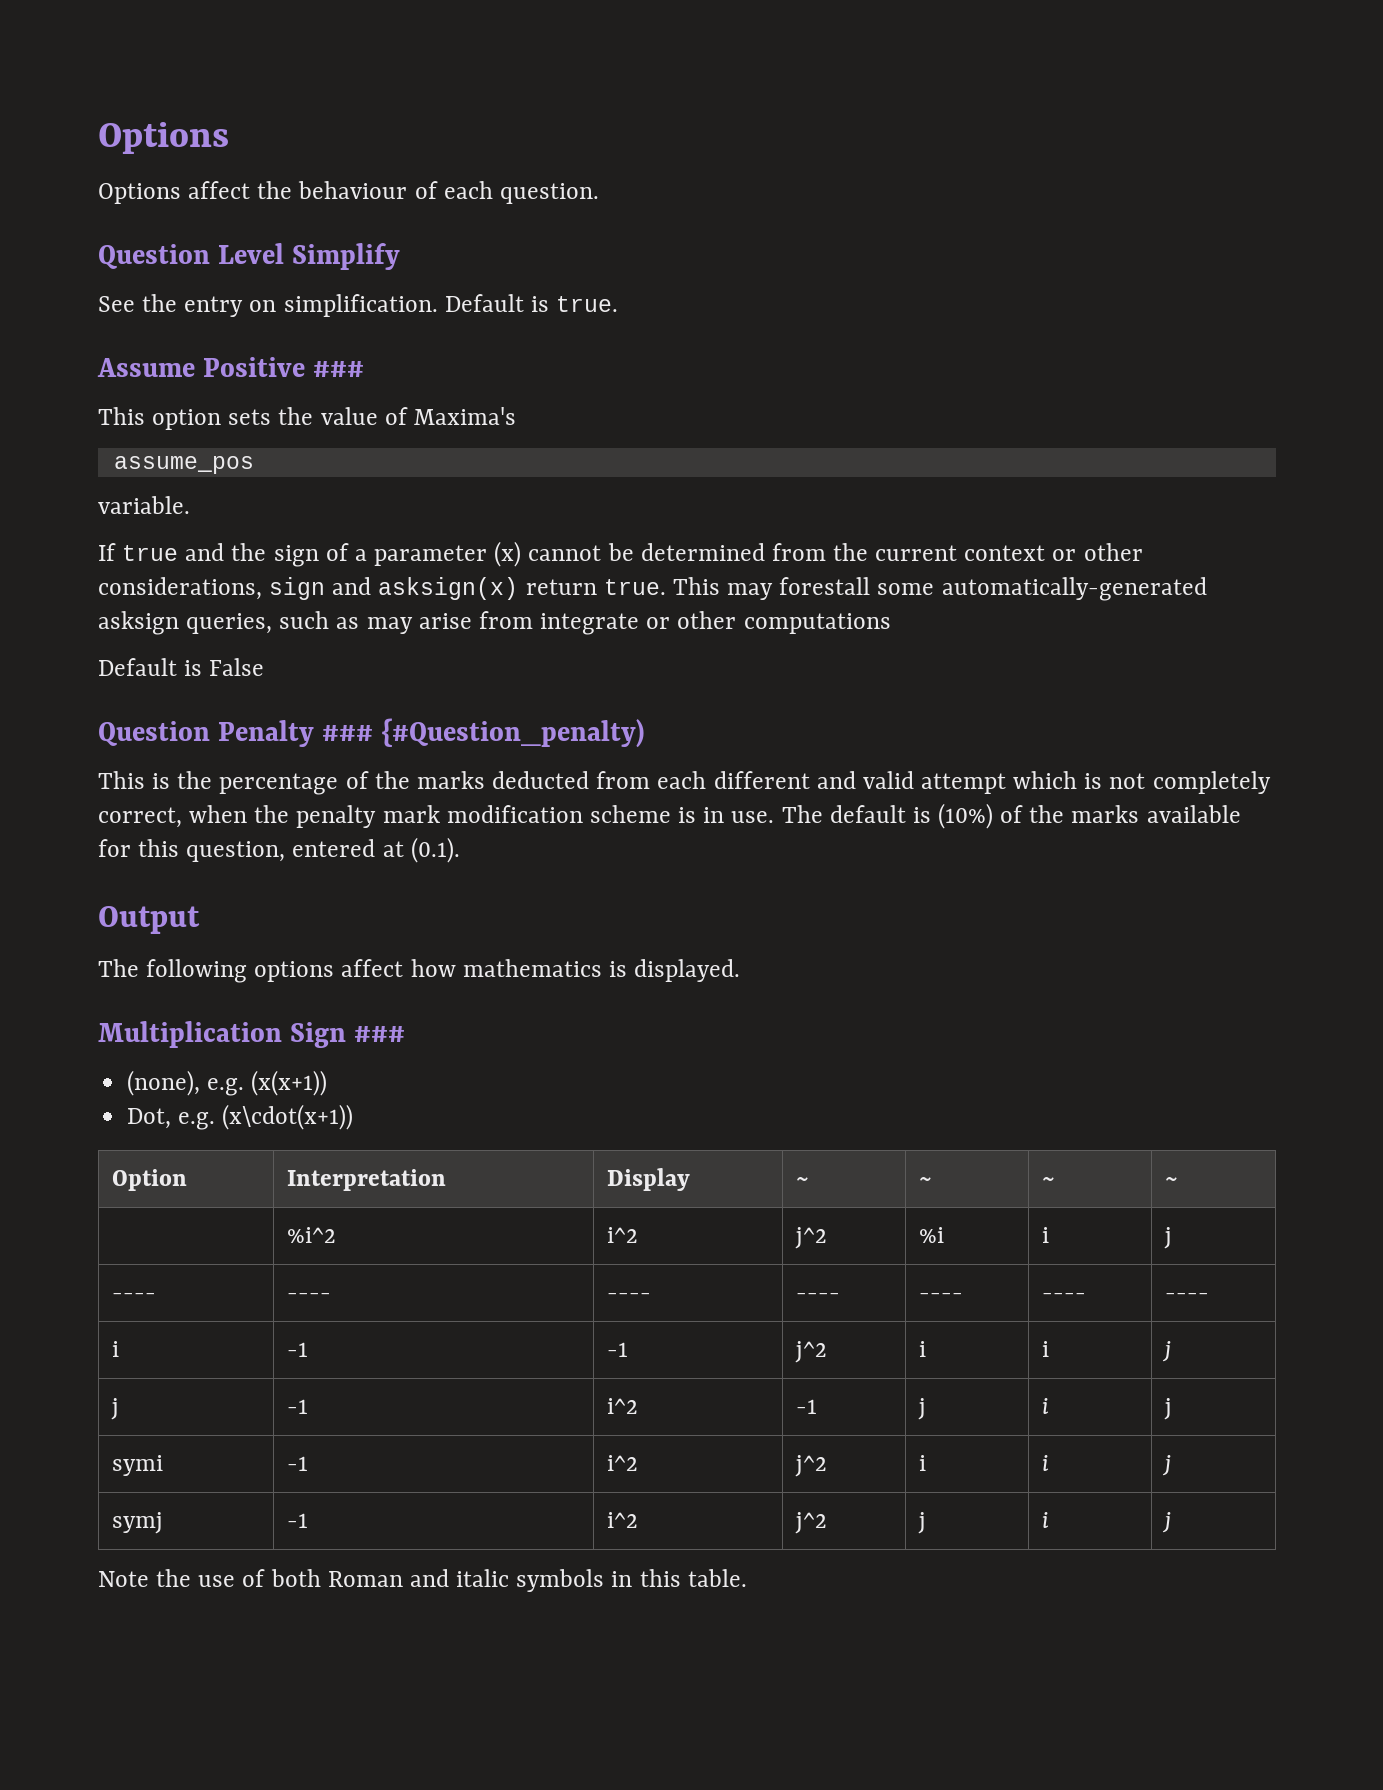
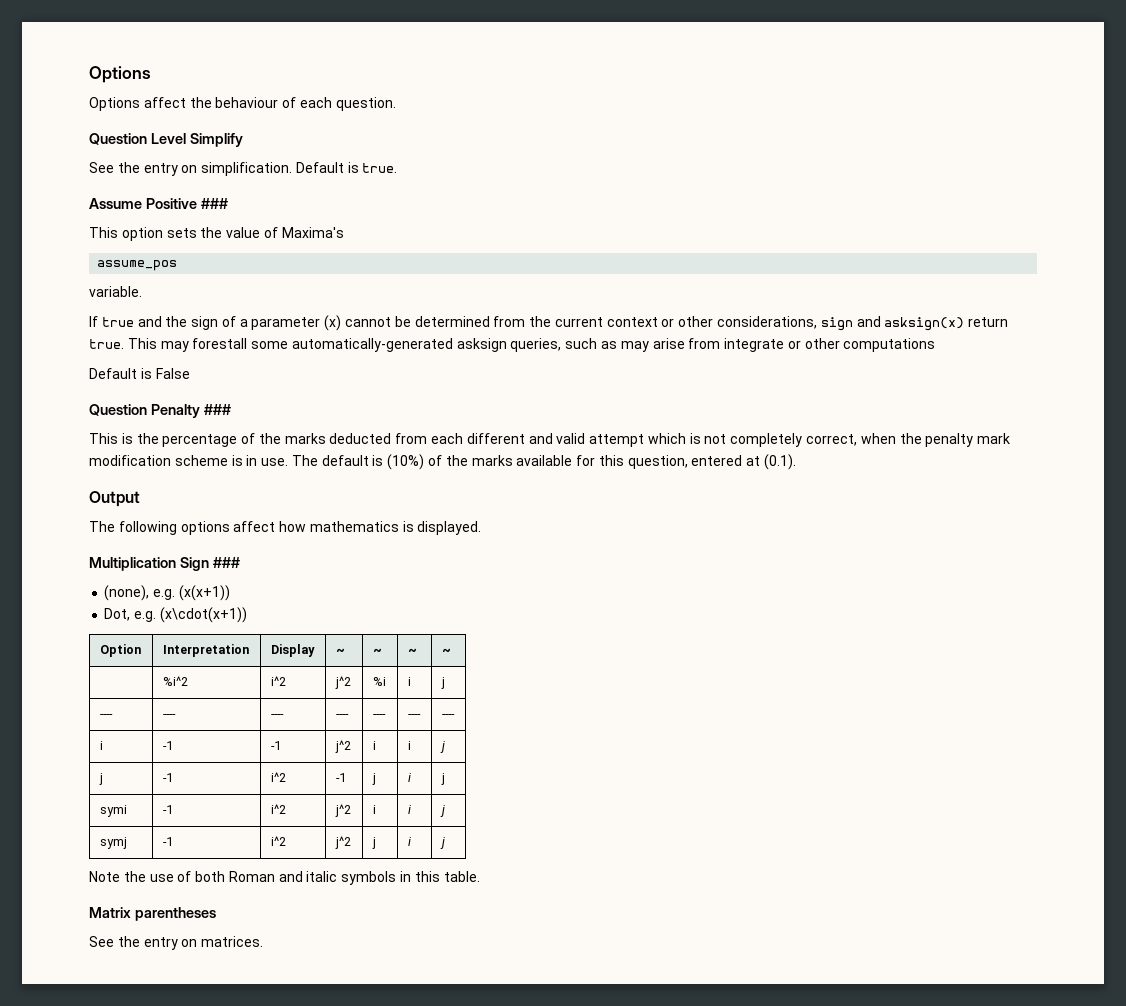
- Question Penalty ### {#Question_penalty)
+ Question Penalty ###
+ Matrix parentheses
+ See the entry on matrices.

